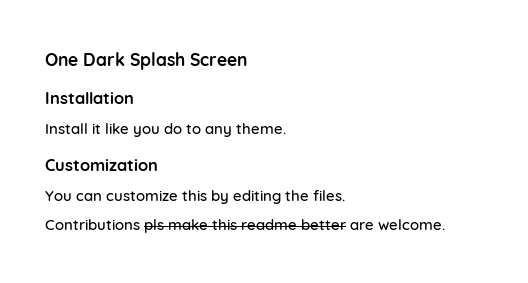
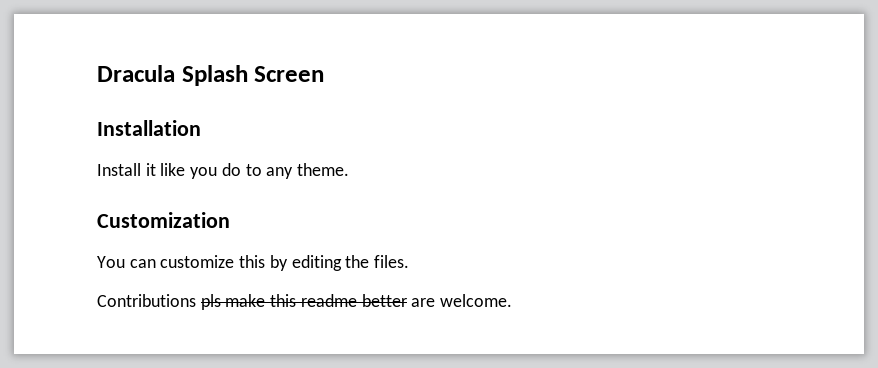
- One Dark Splash Screen
+ Dracula Splash Screen

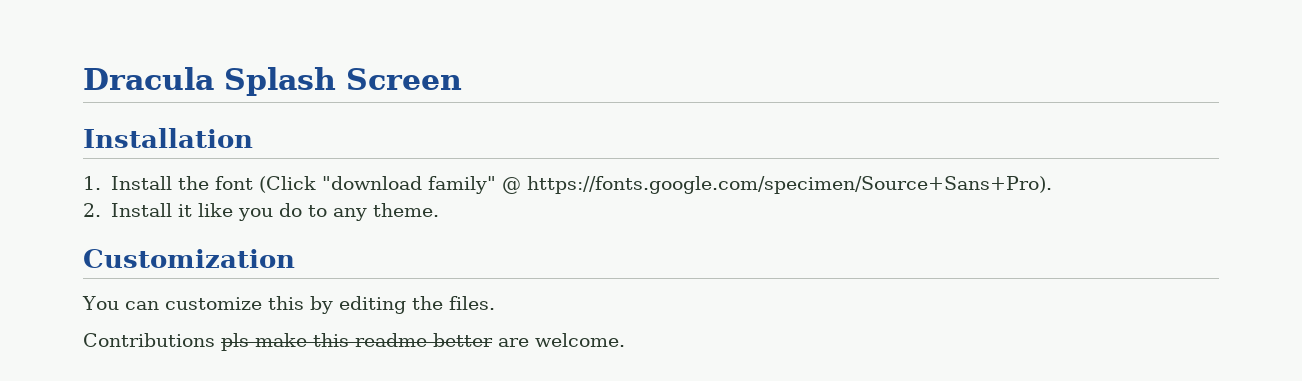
- Install it like you do to any theme.
+ 1. Install the font (Click "download family" @ https://fonts.google.com/specimen/Source+Sans+Pro).
+ 2. Install it like you do to any theme.

